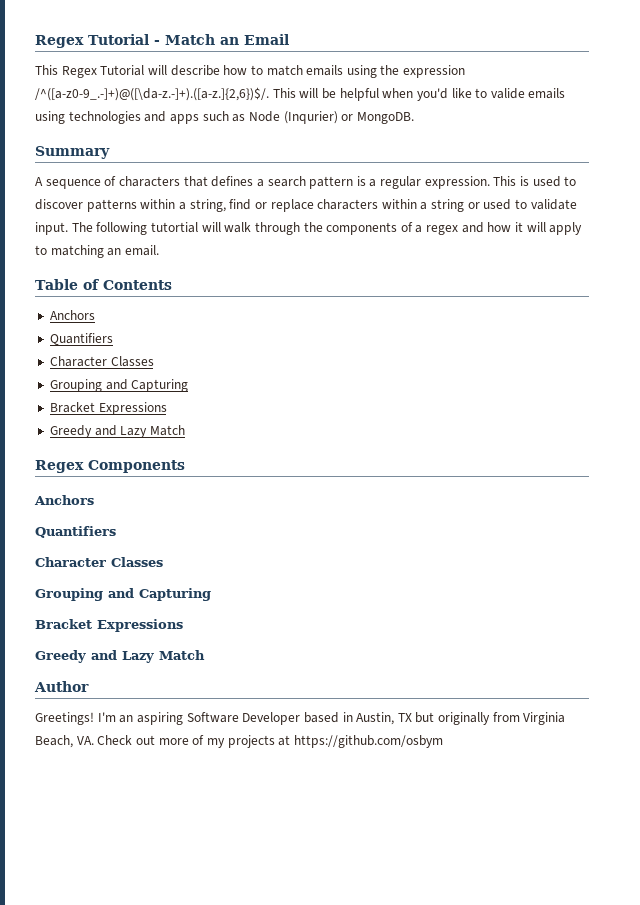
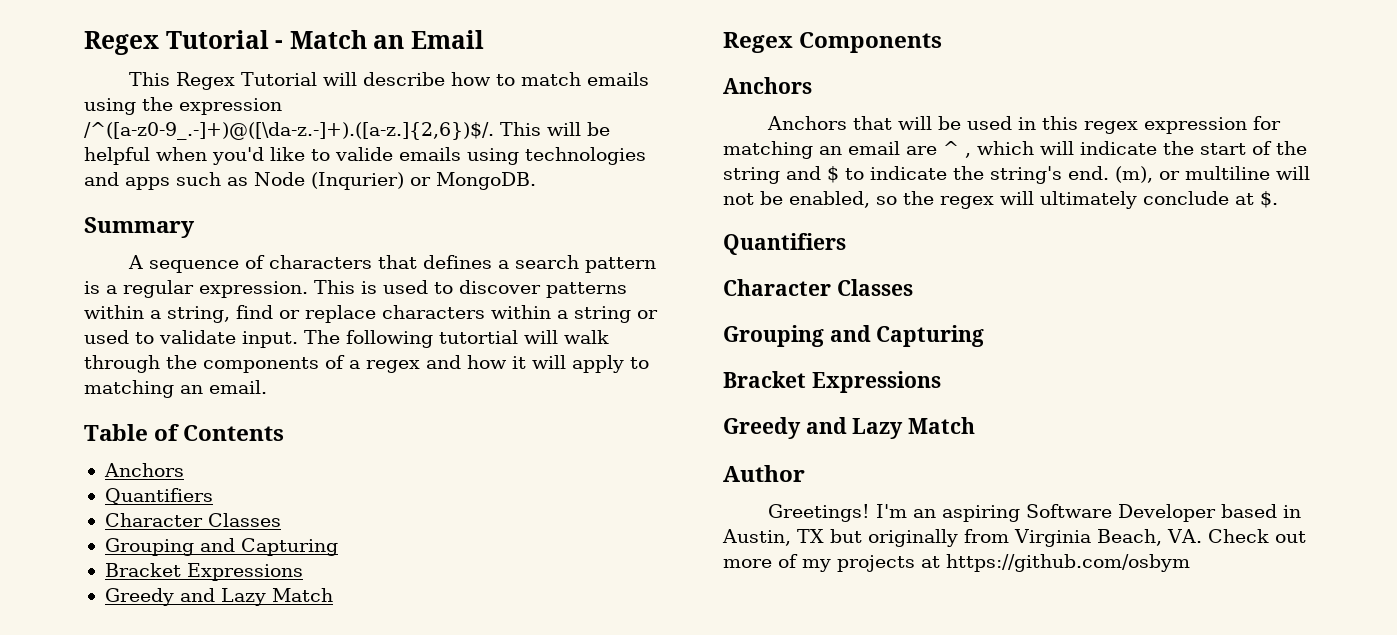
+ Anchors that will be used in this regex expression for matching an email are ^ , which will indicate the start of the string and $ to indicate the string's end. (m), or multiline will not be enabled, so the regex will ultimately conclude at $.

